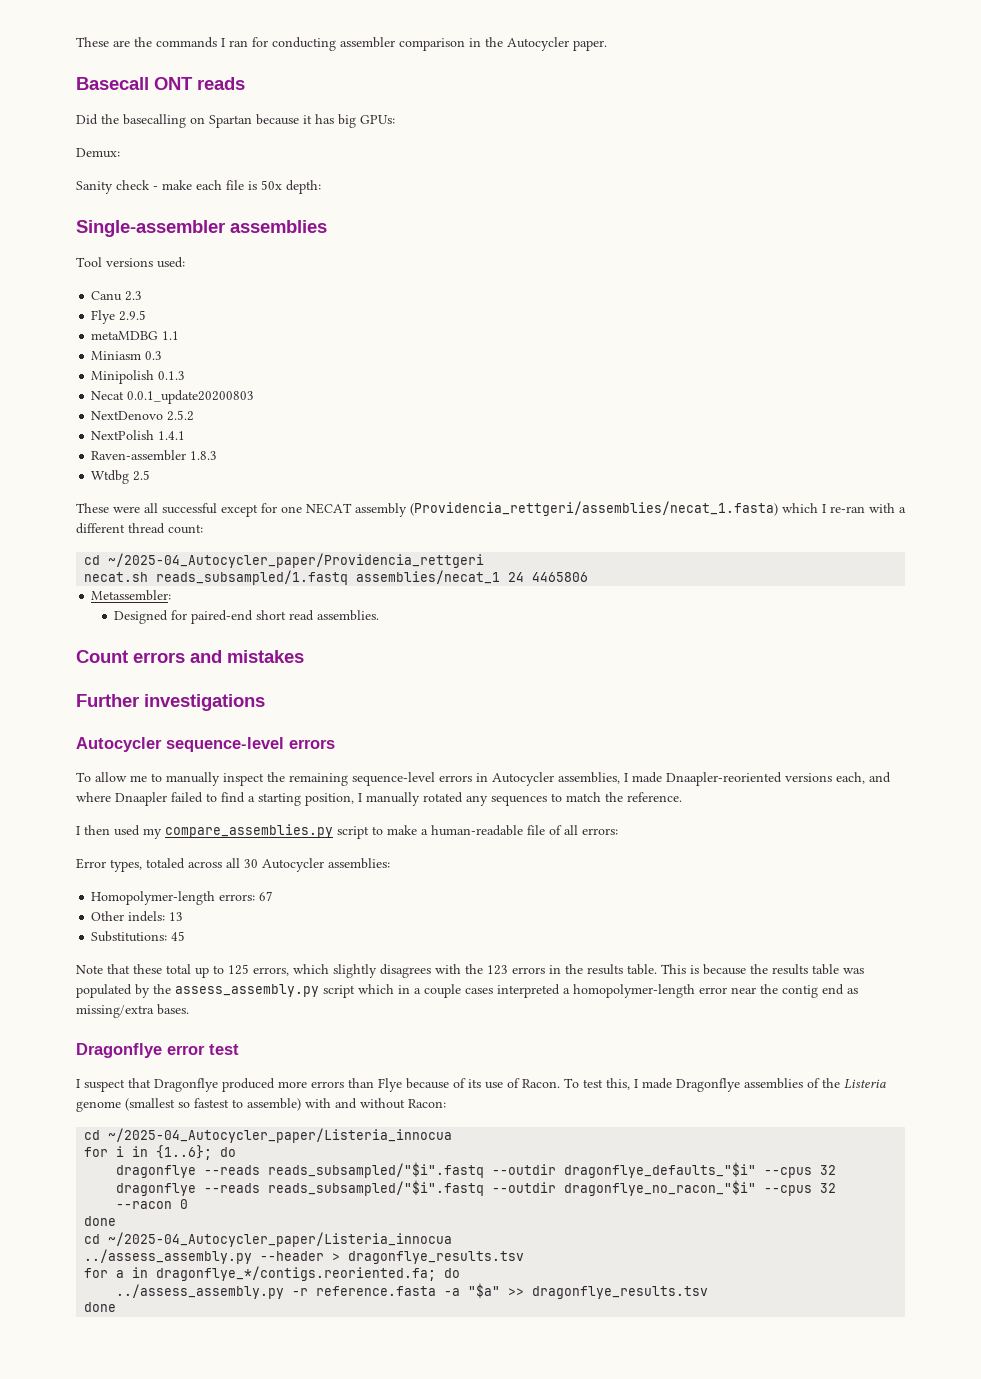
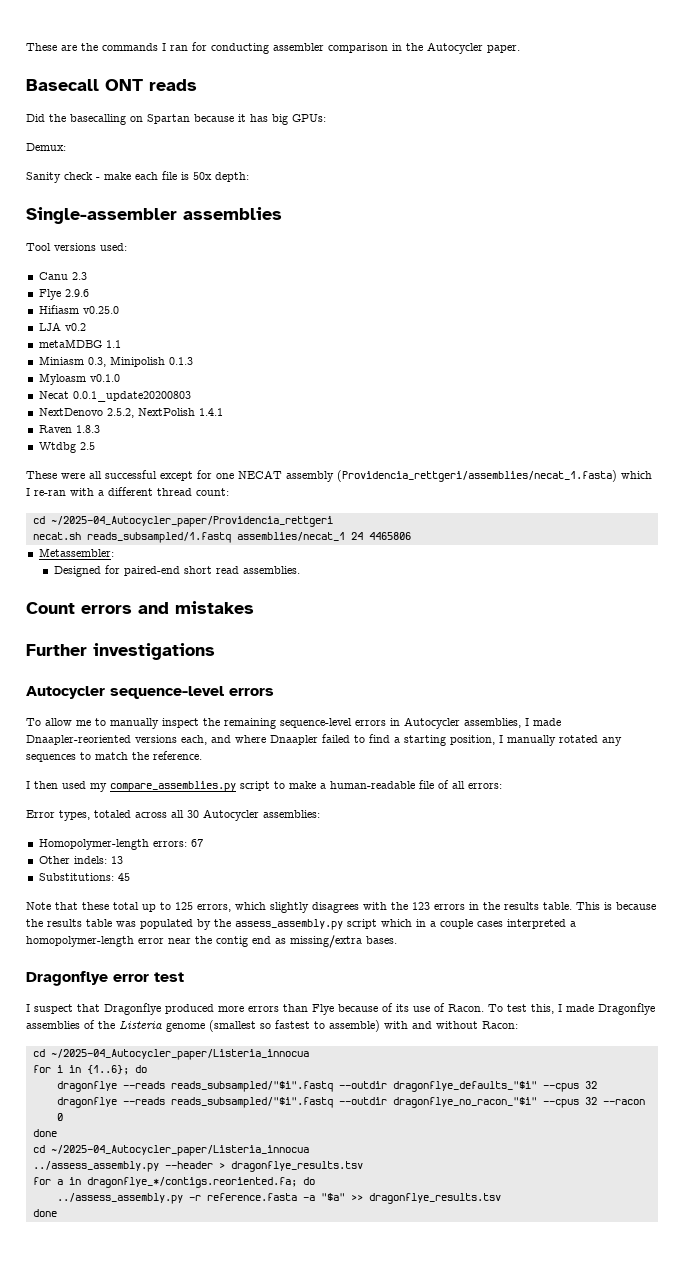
- Flye 2.9.5
+ Flye 2.9.6
+ Hifiasm v0.25.0
+ LJA v0.2
- Miniasm 0.3
- Minipolish 0.1.3
+ Miniasm 0.3, Minipolish 0.1.3
+ Myloasm v0.1.0
- NextDenovo 2.5.2
- NextPolish 1.4.1
+ NextDenovo 2.5.2, NextPolish 1.4.1
- Raven-assembler 1.8.3
+ Raven 1.8.3

